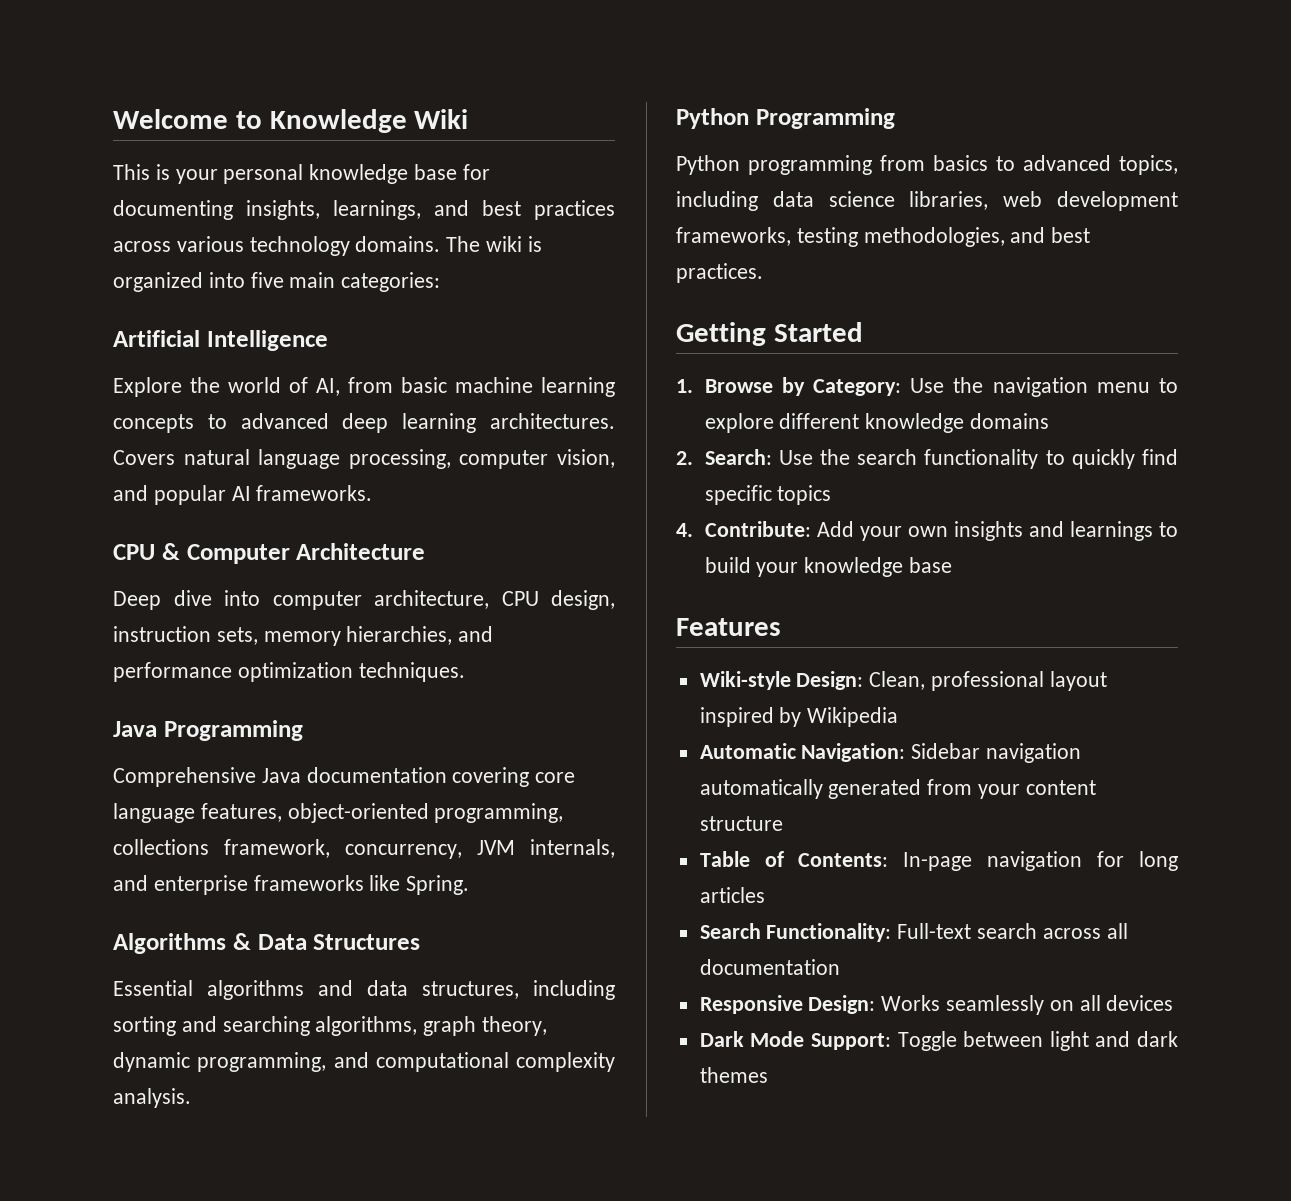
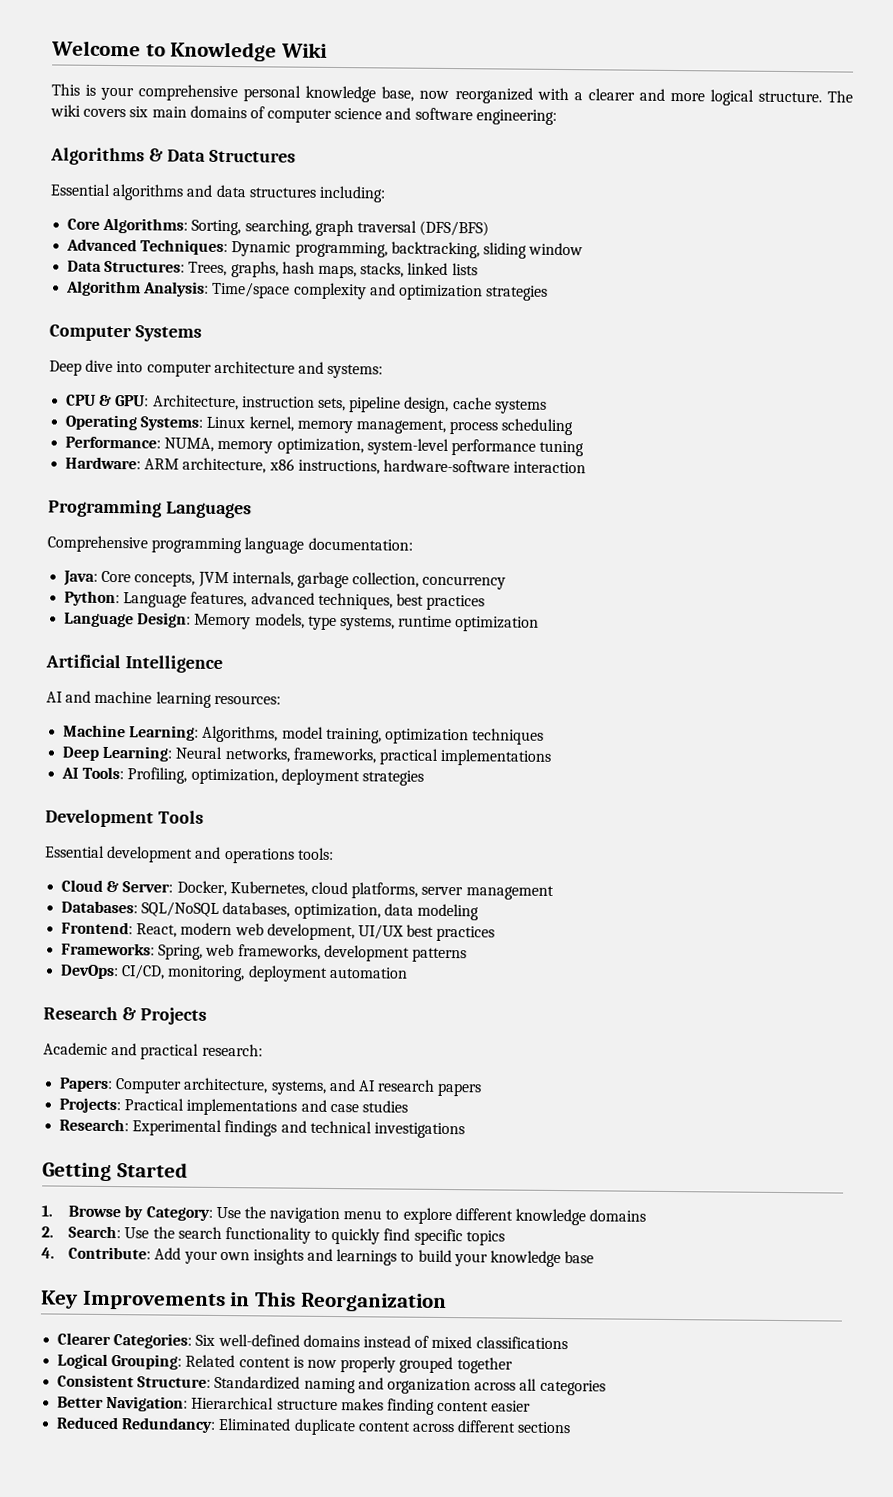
- This is your personal knowledge base for documenting insights, learnings, and best practices across various technology domains. The wiki is organized into five main categories:
- Artificial Intelligence
- Explore the world of AI, from basic machine learning concepts to advanced deep learning architectures. Covers natural language processing, computer vision, and popular AI frameworks.
- CPU & Computer Architecture
- Deep dive into computer architecture, CPU design, instruction sets, memory hierarchies, and performance optimization techniques.
- Java Programming
- Comprehensive Java documentation covering core language features, object-oriented programming, collections framework, concurrency, JVM internals, and enterprise frameworks like Spring.
+ This is your comprehensive personal knowledge base, now reorganized with a clearer and more logical structure. The wiki covers six main domains of computer science and software engineering:
- Essential algorithms and data structures, including sorting and searching algorithms, graph theory, dynamic programming, and computational complexity analysis.
- Python Programming
- Python programming from basics to advanced topics, including data science libraries, web development frameworks, testing methodologies, and best practices.
+ Essential algorithms and data structures including:
+ Core Algorithms: Sorting, searching, graph traversal (DFS/BFS)
+ Advanced Techniques: Dynamic programming, backtracking, sliding window
+ Data Structures: Trees, graphs, hash maps, stacks, linked lists
+ Algorithm Analysis: Time/space complexity and optimization strategies
+ Computer Systems
+ Deep dive into computer architecture and systems:
+ CPU & GPU: Architecture, instruction sets, pipeline design, cache systems
+ Operating Systems: Linux kernel, memory management, process scheduling
+ Performance: NUMA, memory optimization, system-level performance tuning
+ Hardware: ARM architecture, x86 instructions, hardware-software interaction
+ Programming Languages
+ Comprehensive programming language documentation:
+ Java: Core concepts, JVM internals, garbage collection, concurrency
+ Python: Language features, advanced techniques, best practices
+ Language Design: Memory models, type systems, runtime optimization
+ Artificial Intelligence
+ AI and machine learning resources:
+ Machine Learning: Algorithms, model training, optimization techniques
+ Deep Learning: Neural networks, frameworks, practical implementations
+ AI Tools: Profiling, optimization, deployment strategies
+ Development Tools
+ Essential development and operations tools:
+ Cloud & Server: Docker, Kubernetes, cloud platforms, server management
+ Databases: SQL/NoSQL databases, optimization, data modeling
+ Frontend: React, modern web development, UI/UX best practices
+ Frameworks: Spring, web frameworks, development patterns
+ DevOps: CI/CD, monitoring, deployment automation
+ Research & Projects
+ Academic and practical research:
+ Papers: Computer architecture, systems, and AI research papers
+ Projects: Practical implementations and case studies
+ Research: Experimental findings and technical investigations
- Features
- Wiki-style Design: Clean, professional layout inspired by Wikipedia
- Automatic Navigation: Sidebar navigation automatically generated from your content structure
- Table of Contents: In-page navigation for long articles
- Search Functionality: Full-text search across all documentation
- Responsive Design: Works seamlessly on all devices
- Dark Mode Support: Toggle between light and dark themes
+ Key Improvements in This Reorganization
+ Clearer Categories: Six well-defined domains instead of mixed classifications
+ Logical Grouping: Related content is now properly grouped together
+ Consistent Structure: Standardized naming and organization across all categories
+ Better Navigation: Hierarchical structure makes finding content easier
+ Reduced Redundancy: Eliminated duplicate content across different sections

